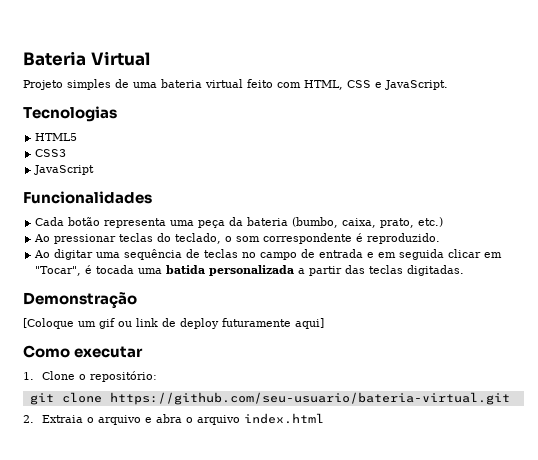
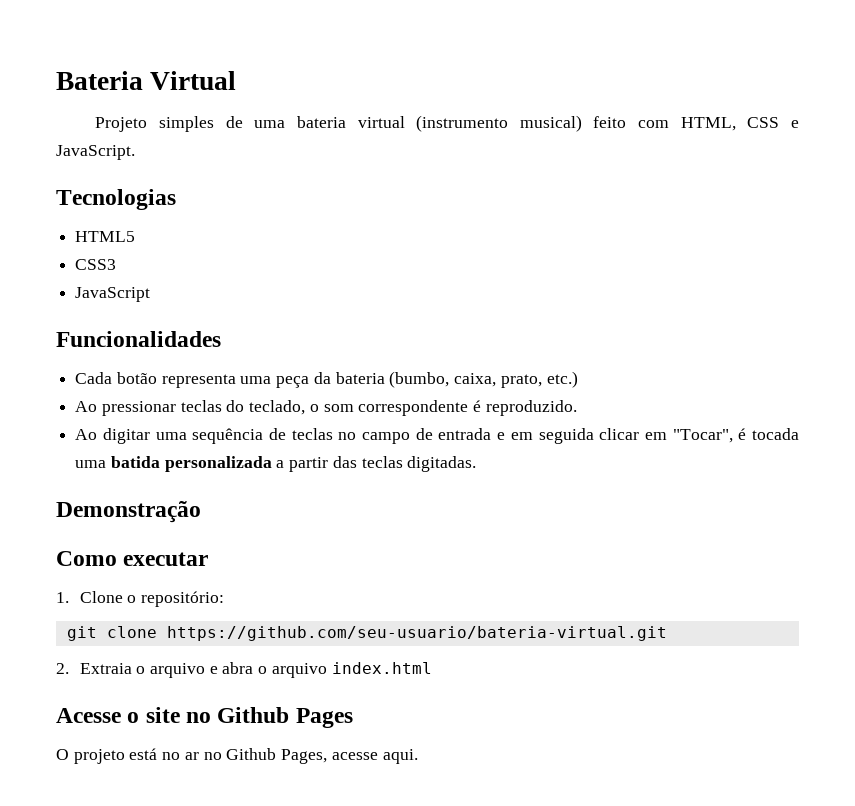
- Projeto simples de uma bateria virtual feito com HTML, CSS e JavaScript.
+ Projeto simples de uma bateria virtual (instrumento musical) feito com HTML, CSS e JavaScript.
- [Coloque um gif ou link de deploy futuramente aqui]
+ Acesse o site no Github Pages
+ O projeto está no ar no Github Pages, acesse aqui.

